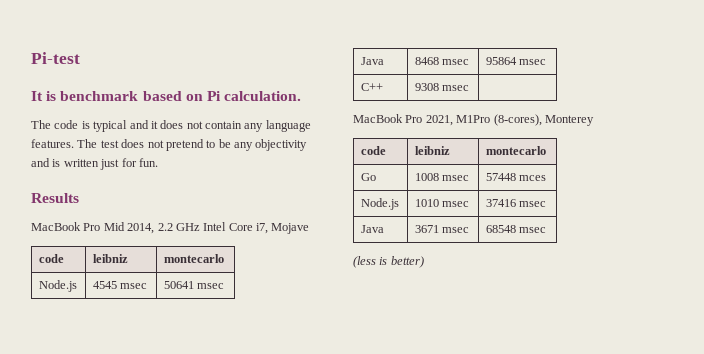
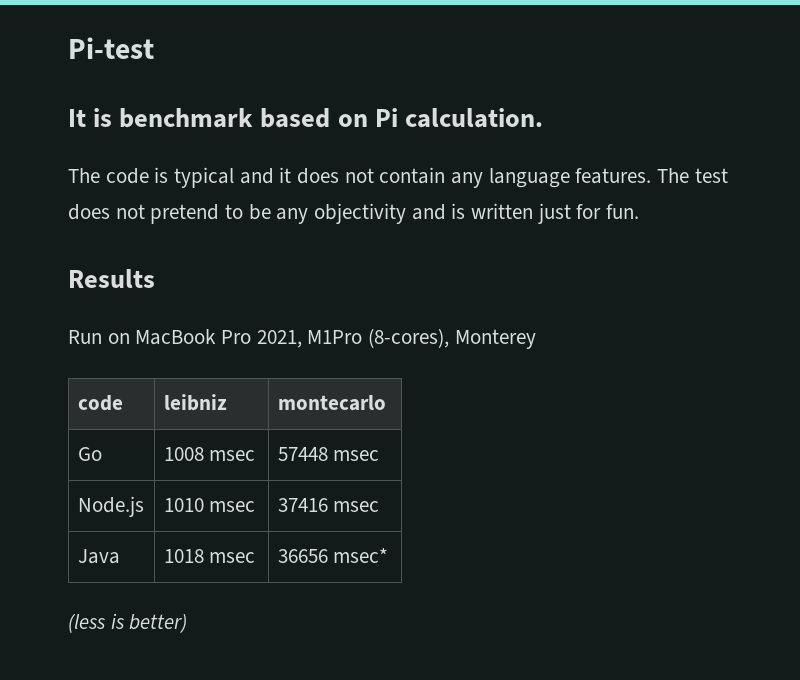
- MacBook Pro Mid 2014, 2.2 GHz Intel Core i7, Mojave
- code | leibniz | montecarlo
- Node.js | 4545 msec | 50641 msec
- Java | 8468 msec | 95864 msec
- C++ | 9308 msec |
- MacBook Pro 2021, M1Pro (8-cores), Monterey
+ Run on MacBook Pro 2021, M1Pro (8-cores), Monterey
- Go | 1008 msec | 57448 mces
+ Go | 1008 msec | 57448 msec
- Java | 3671 msec | 68548 msec
+ Java | 1018 msec | 36656 msec*

